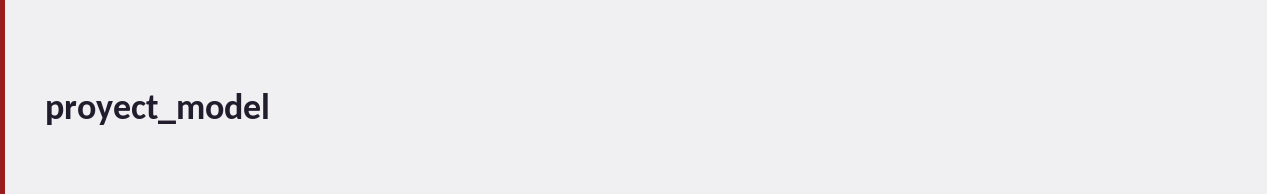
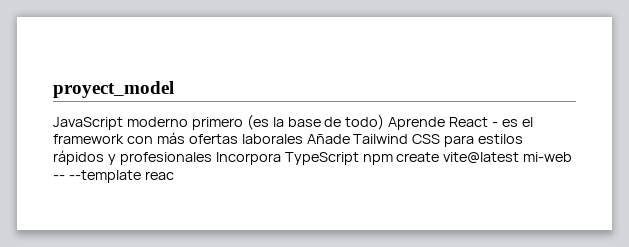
+ JavaScript moderno primero (es la base de todo) Aprende React - es el framework con más ofertas laborales Añade Tailwind CSS para estilos rápidos y profesionales Incorpora TypeScript npm create vite@latest mi-web -- --template reac

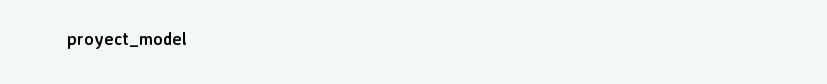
- JavaScript moderno primero (es la base de todo) Aprende React - es el framework con más ofertas laborales Añade Tailwind CSS para estilos rápidos y profesionales Incorpora TypeScript npm create vite@latest mi-web -- --template reac

